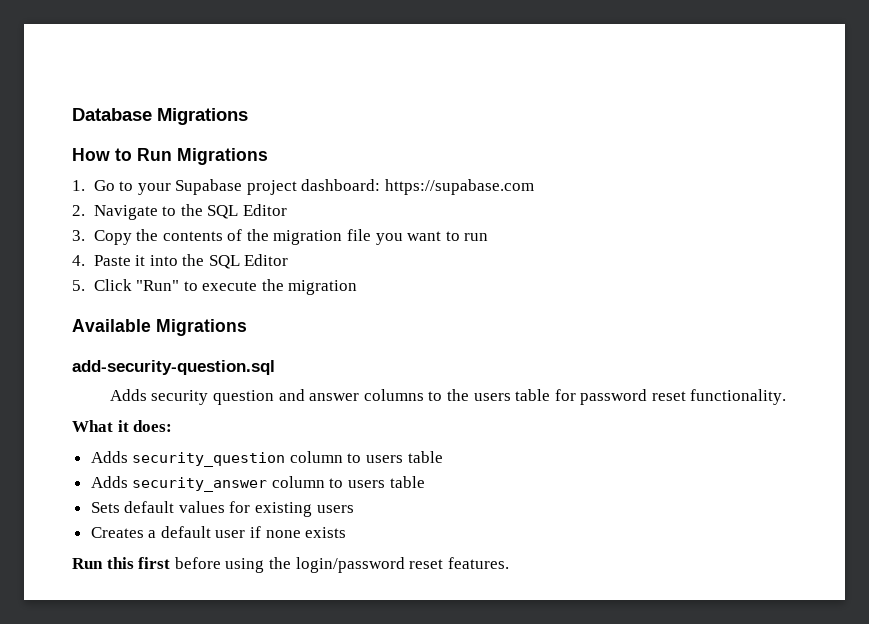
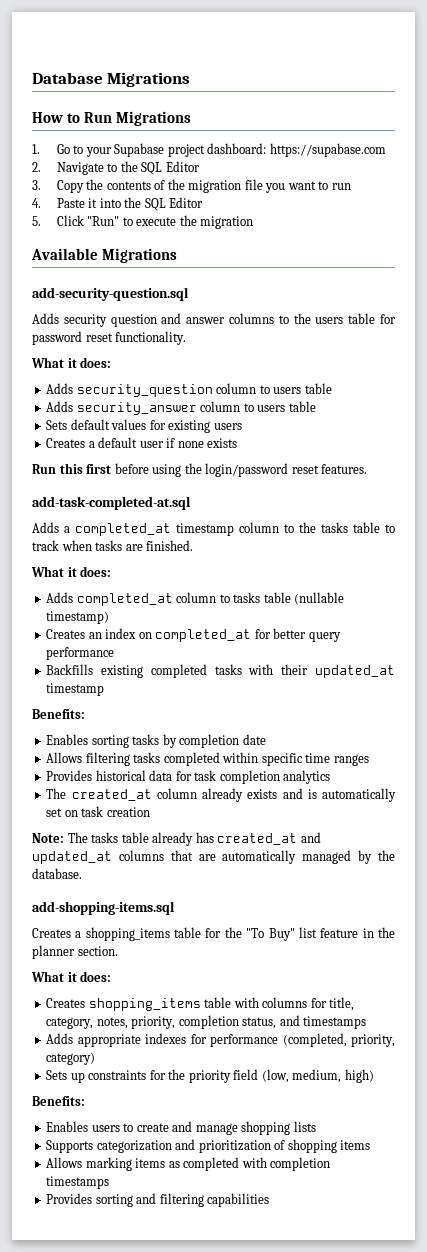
+ add-task-completed-at.sql
+ Adds a completed_at timestamp column to the tasks table to track when tasks are finished.
+ What it does:
+ Adds completed_at column to tasks table (nullable timestamp)
+ Creates an index on completed_at for better query performance
+ Backfills existing completed tasks with their updated_at timestamp
+ Benefits:
+ Enables sorting tasks by completion date
+ Allows filtering tasks completed within specific time ranges
+ Provides historical data for task completion analytics
+ The created_at column already exists and is automatically set on task creation
+ Note: The tasks table already has created_at and updated_at columns that are automatically managed by the database.
+ add-shopping-items.sql
+ Creates a shopping_items table for the "To Buy" list feature in the planner section.
+ What it does:
+ Creates shopping_items table with columns for title, category, notes, priority, completion status, and timestamps
+ Adds appropriate indexes for performance (completed, priority, category)
+ Sets up constraints for the priority field (low, medium, high)
+ Benefits:
+ Enables users to create and manage shopping lists
+ Supports categorization and prioritization of shopping items
+ Allows marking items as completed with completion timestamps
+ Provides sorting and filtering capabilities

